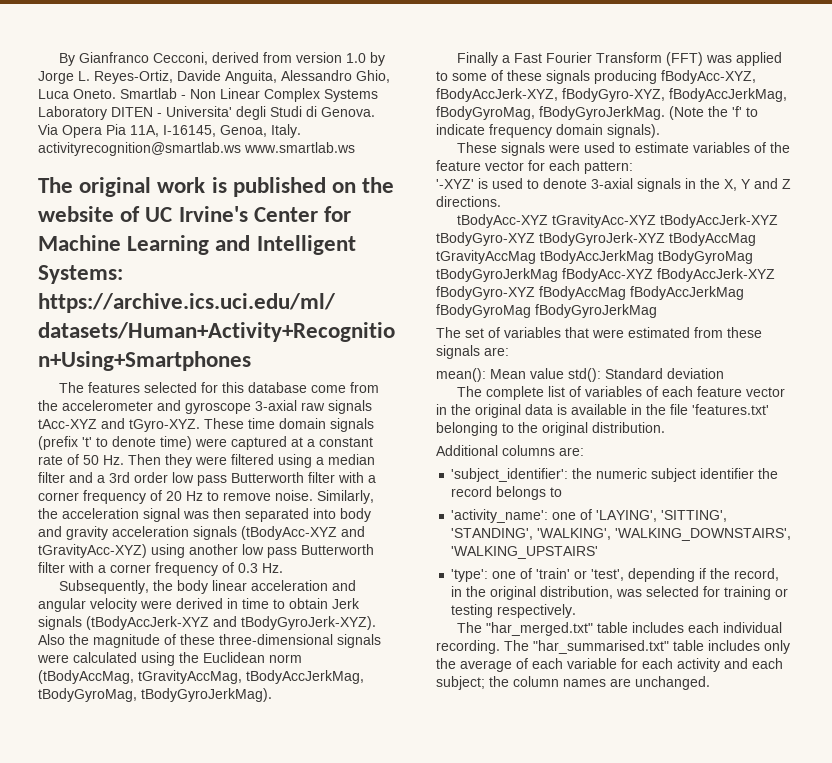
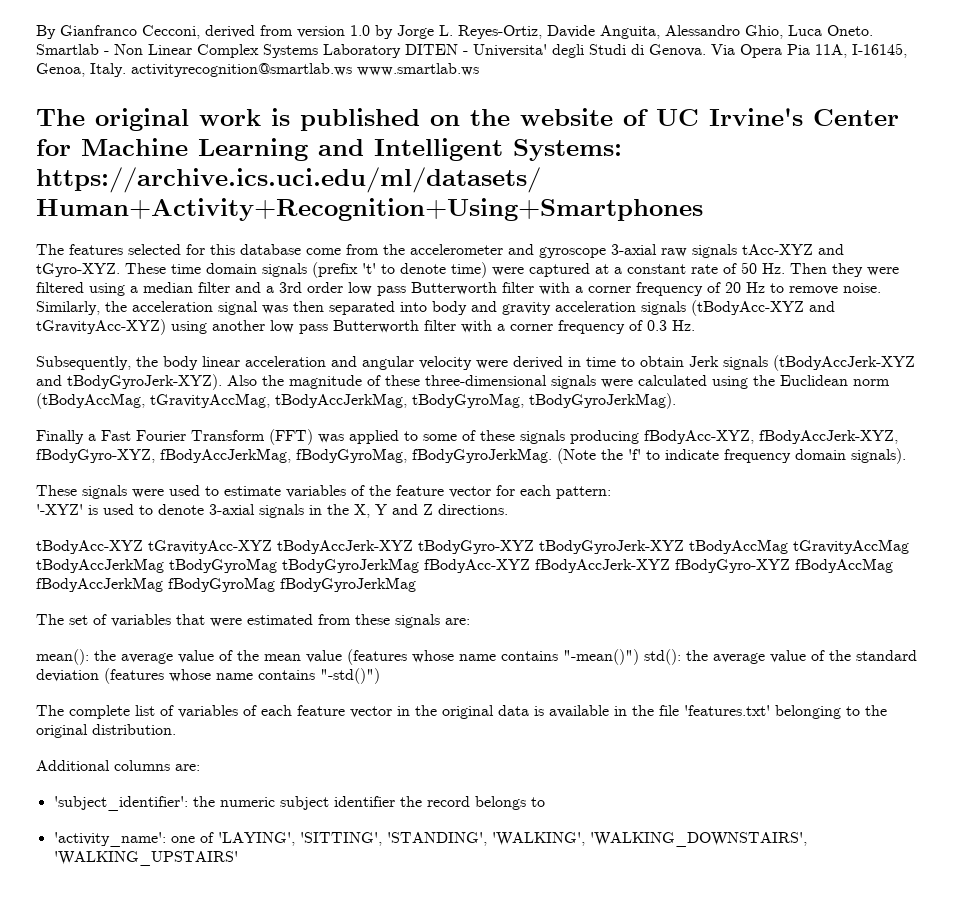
- mean(): Mean value std(): Standard deviation
+ mean(): the average value of the mean value (features whose name contains "-mean()") std(): the average value of the standard deviation (features whose name contains "-std()")
- 'type': one of 'train' or 'test', depending if the record, in the original distribution, was selected for training or testing respectively.
- The "har_merged.txt" table includes each individual recording. The "har_summarised.txt" table includes only the average of each variable for each activity and each subject; the column names are unchanged.

